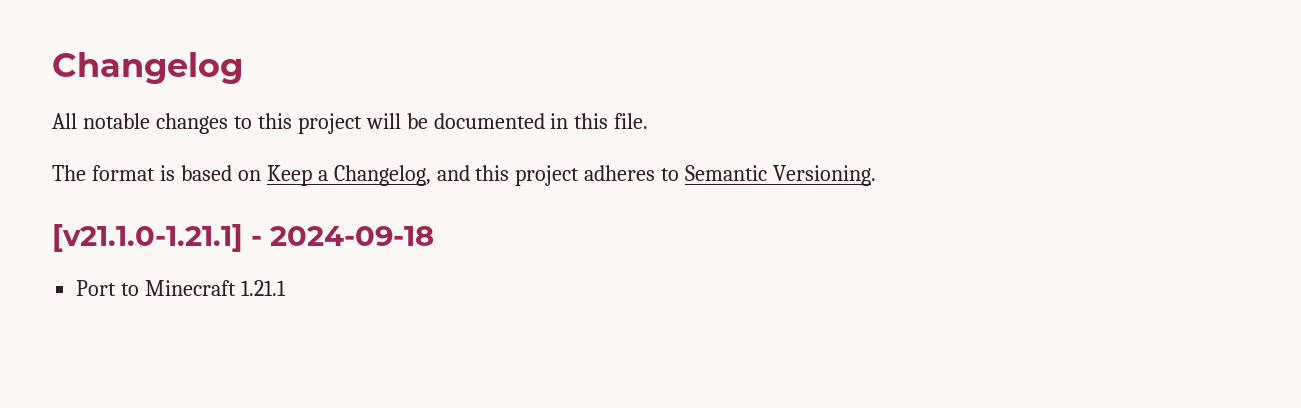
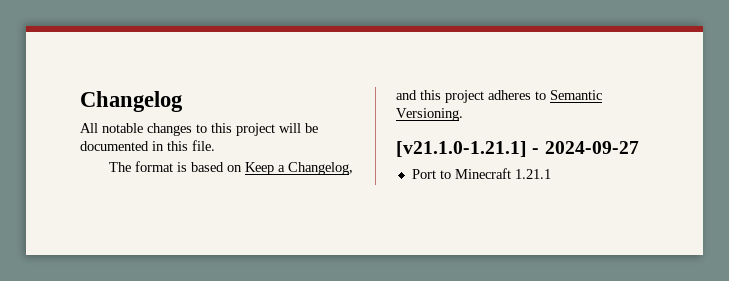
- [v21.1.0-1.21.1] - 2024-09-18
+ [v21.1.0-1.21.1] - 2024-09-27

